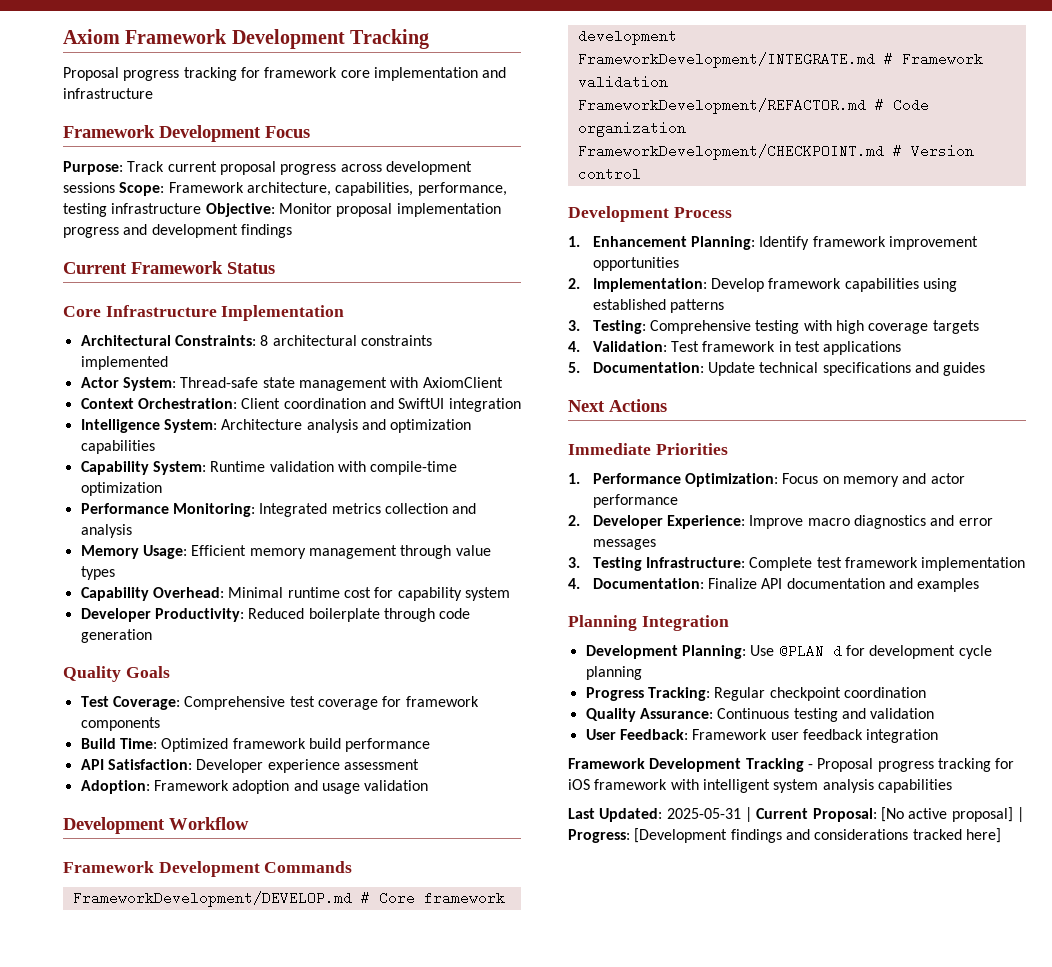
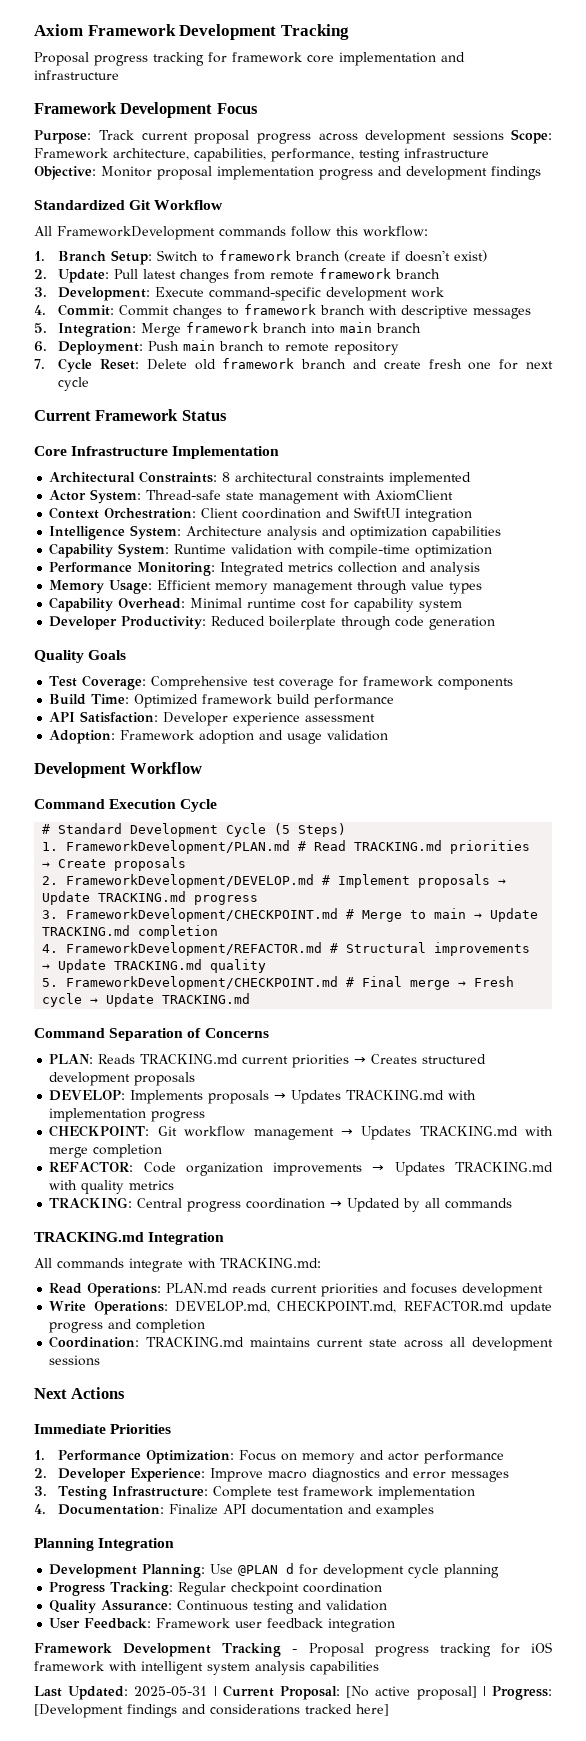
+ Standardized Git Workflow
+ All FrameworkDevelopment commands follow this workflow:
+ 1. Branch Setup: Switch to framework branch (create if doesn't exist)
+ 2. Update: Pull latest changes from remote framework branch
+ 3. Development: Execute command-specific development work
+ 4. Commit: Commit changes to framework branch with descriptive messages
+ 5. Integration: Merge framework branch into main branch
+ 6. Deployment: Push main branch to remote repository
+ 7. Cycle Reset: Delete old framework branch and create fresh one for next cycle
- Framework Development Commands
- FrameworkDevelopment/DEVELOP.md # Core framework development
- FrameworkDevelopment/INTEGRATE.md # Framework validation
- FrameworkDevelopment/REFACTOR.md # Code organization
- FrameworkDevelopment/CHECKPOINT.md # Version control
- Development Process
- 1. Enhancement Planning: Identify framework improvement opportunities
- 2. Implementation: Develop framework capabilities using established patterns
- 3. Testing: Comprehensive testing with high coverage targets
- 4. Validation: Test framework in test applications
- 5. Documentation: Update technical specifications and guides
+ Command Execution Cycle
+ # Standard Development Cycle (5 Steps)
+ 1. FrameworkDevelopment/PLAN.md # Read TRACKING.md priorities → Create proposals
+ 2. FrameworkDevelopment/DEVELOP.md # Implement proposals → Update TRACKING.md progress
+ 3. FrameworkDevelopment/CHECKPOINT.md # Merge to main → Update TRACKING.md completion
+ 4. FrameworkDevelopment/REFACTOR.md # Structural improvements → Update TRACKING.md quality
+ 5. FrameworkDevelopment/CHECKPOINT.md # Final merge → Fresh cycle → Update TRACKING.md
+ Command Separation of Concerns
+ PLAN: Reads TRACKING.md current priorities → Creates structured development proposals
+ DEVELOP: Implements proposals → Updates TRACKING.md with implementation progress
+ CHECKPOINT: Git workflow management → Updates TRACKING.md with merge completion
+ REFACTOR: Code organization improvements → Updates TRACKING.md with quality metrics
+ TRACKING: Central progress coordination → Updated by all commands
+ TRACKING.md Integration
+ All commands integrate with TRACKING.md:
+ Read Operations: PLAN.md reads current priorities and focuses development
+ Write Operations: DEVELOP.md, CHECKPOINT.md, REFACTOR.md update progress and completion
+ Coordination: TRACKING.md maintains current state across all development sessions

